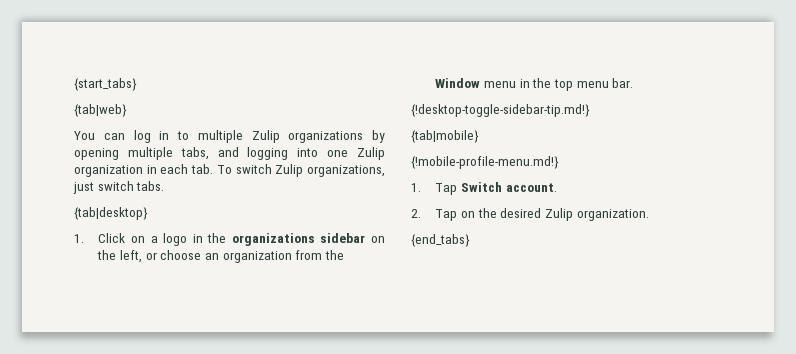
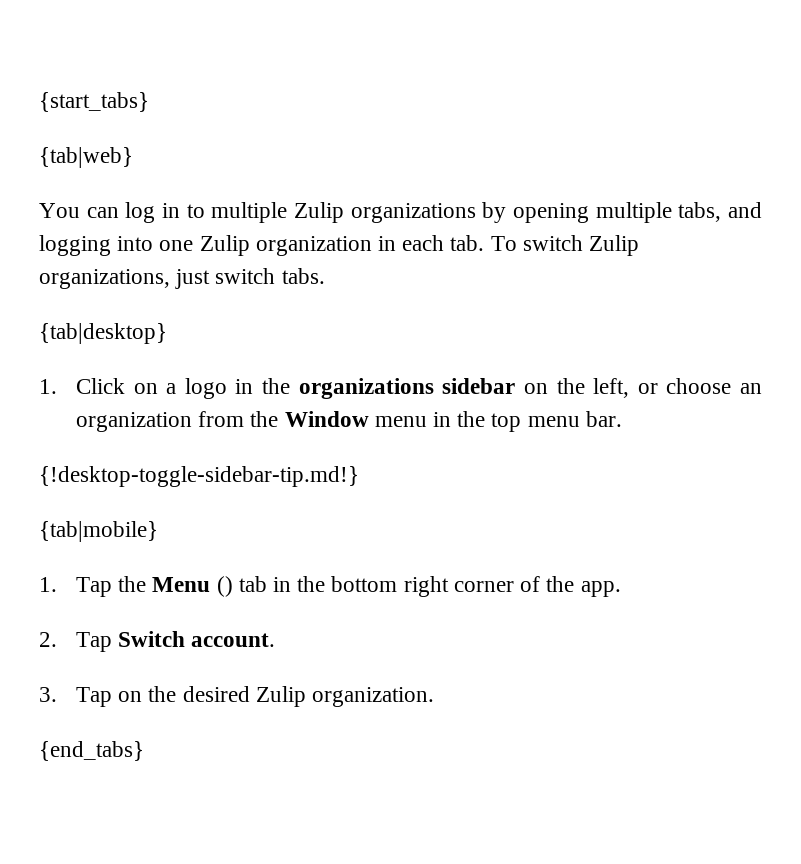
- {!mobile-profile-menu.md!}
- 1. Tap Switch account.
+ 1. Tap the Menu () tab in the bottom right corner of the app.
+ 2. Tap Switch account.
- 2. Tap on the desired Zulip organization.
+ 3. Tap on the desired Zulip organization.

